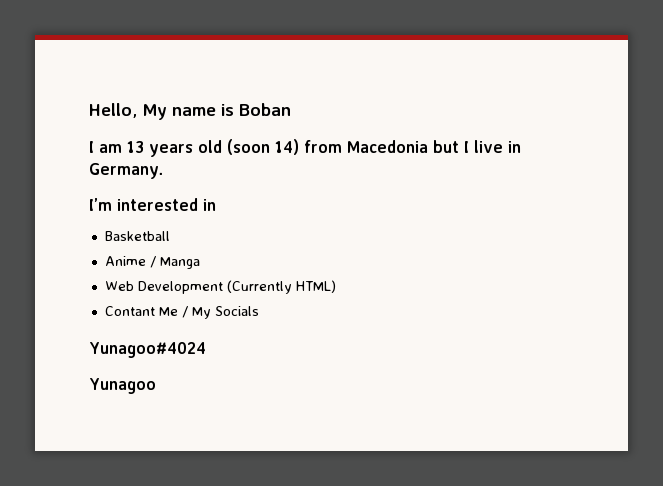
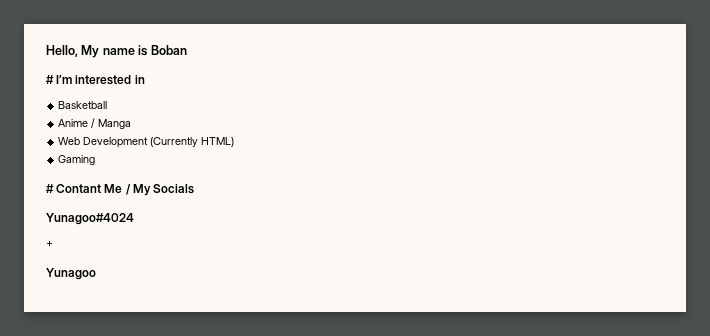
- I am 13 years old (soon 14) from Macedonia but I live in Germany.
- I’m interested in
+ # I’m interested in
- Contant Me / My Socials
+ Gaming
+ # Contant Me / My Socials
+ +

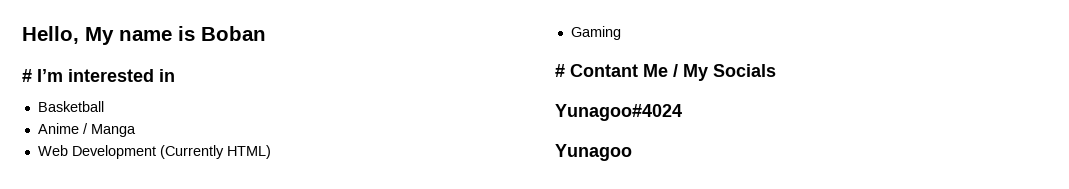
- +

